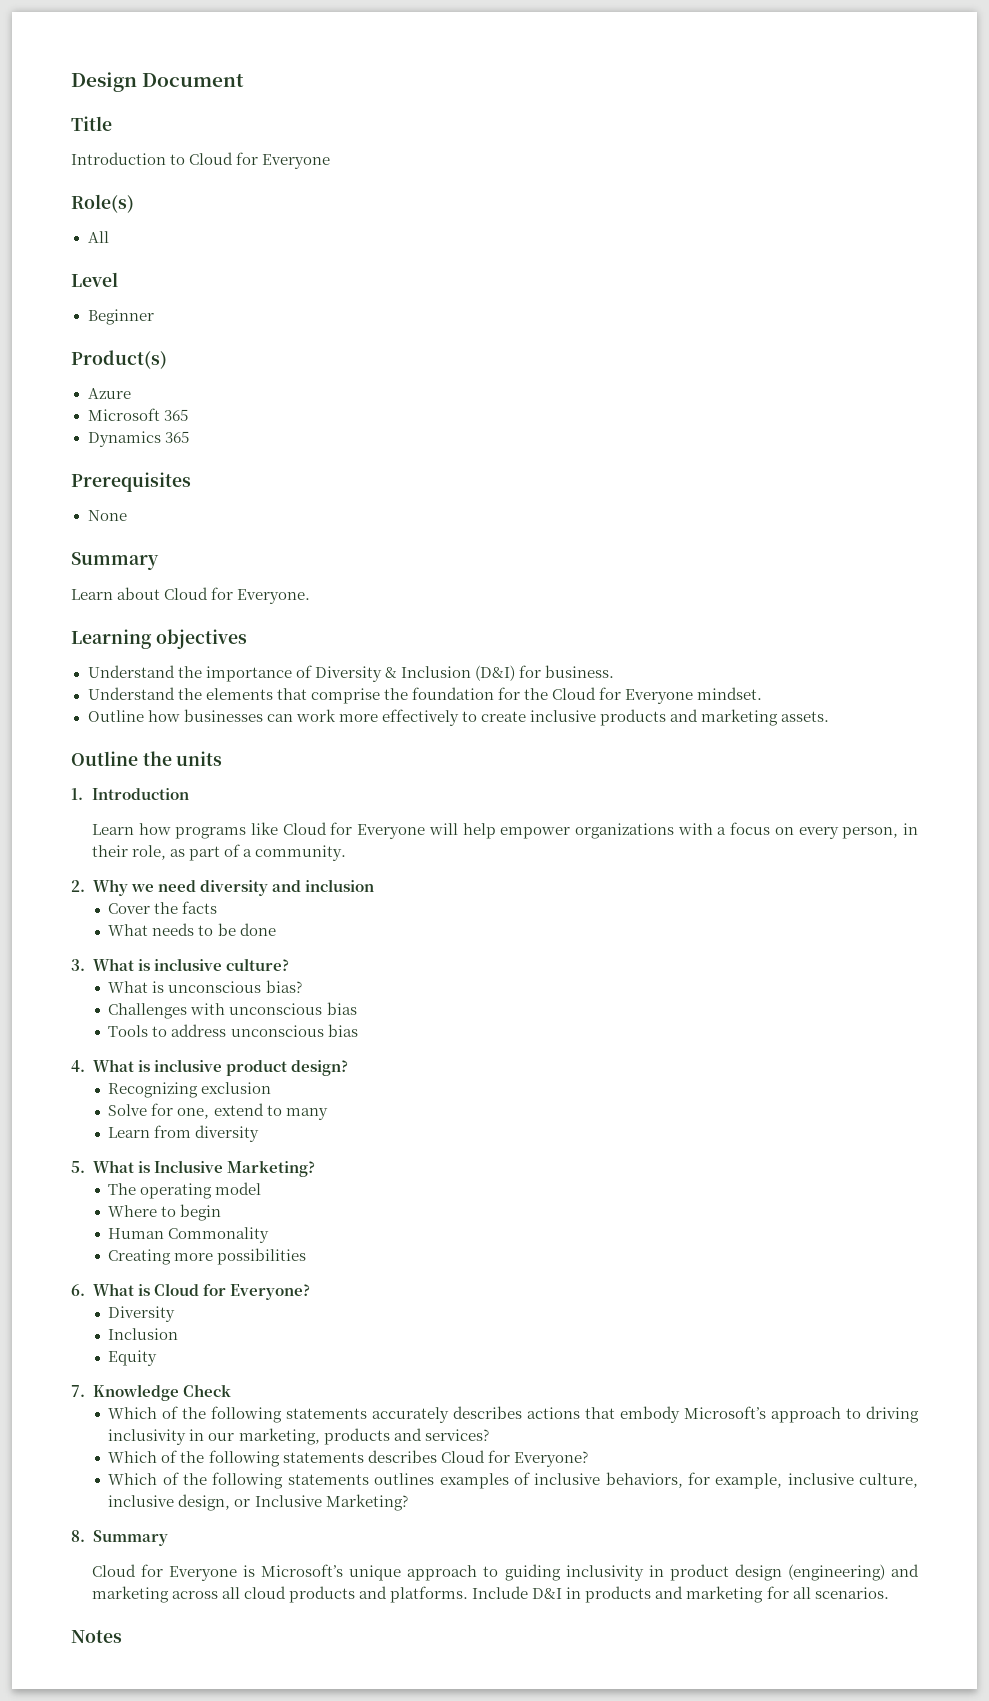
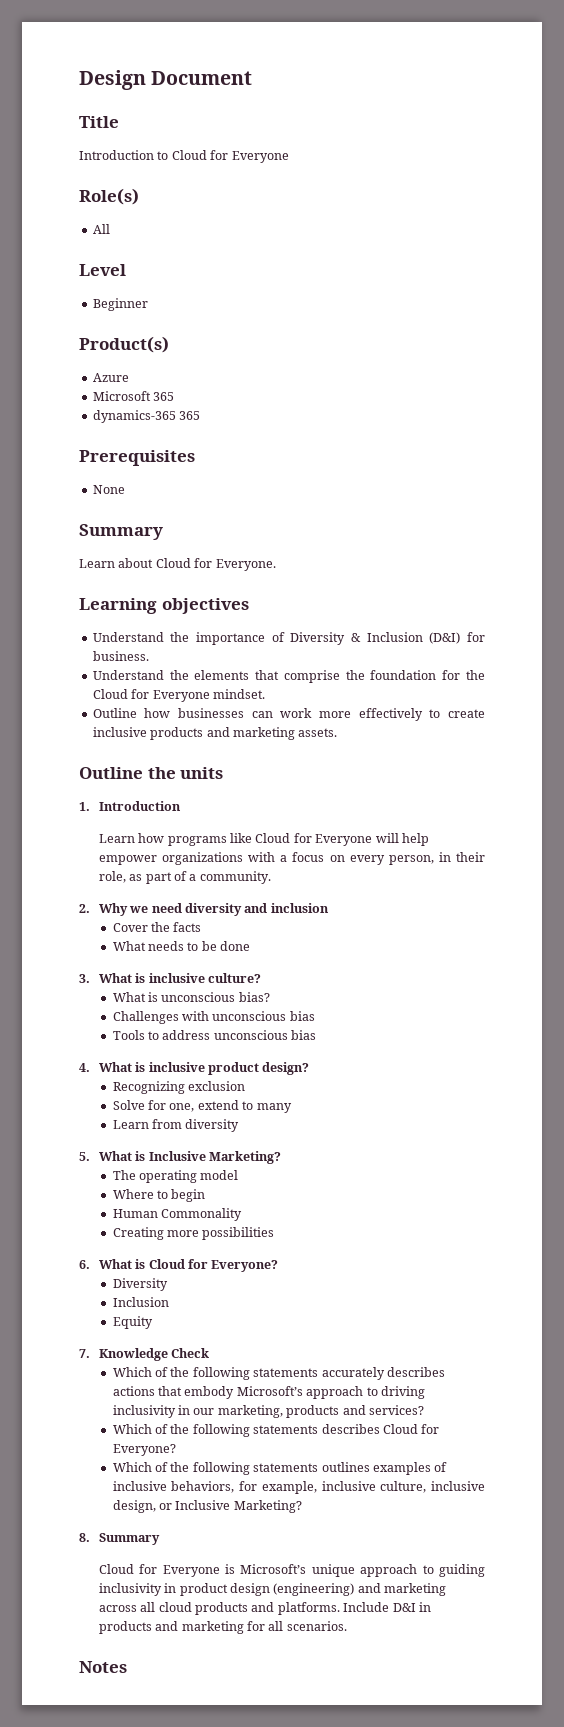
- Dynamics 365
+ dynamics-365 365

